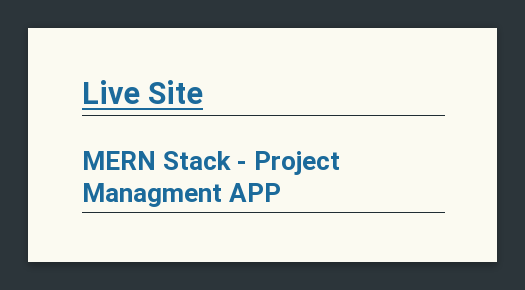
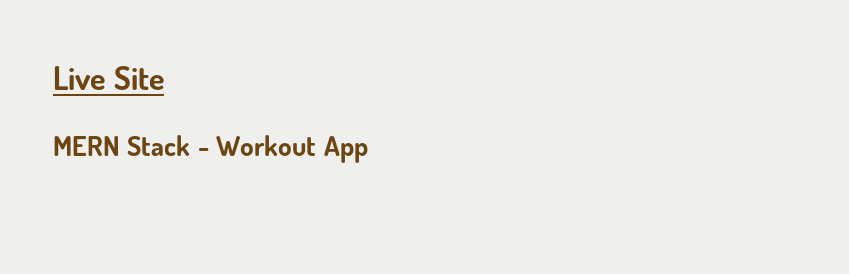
- MERN Stack - Project Managment APP
+ MERN Stack - Workout App

